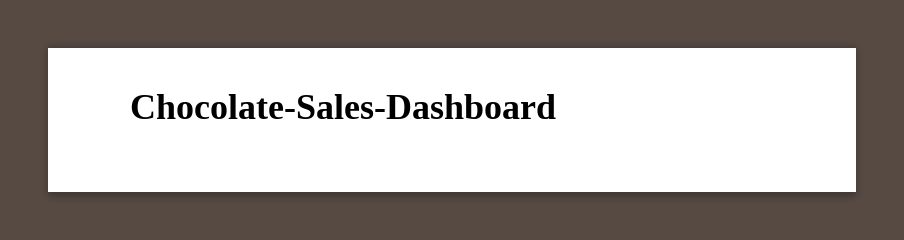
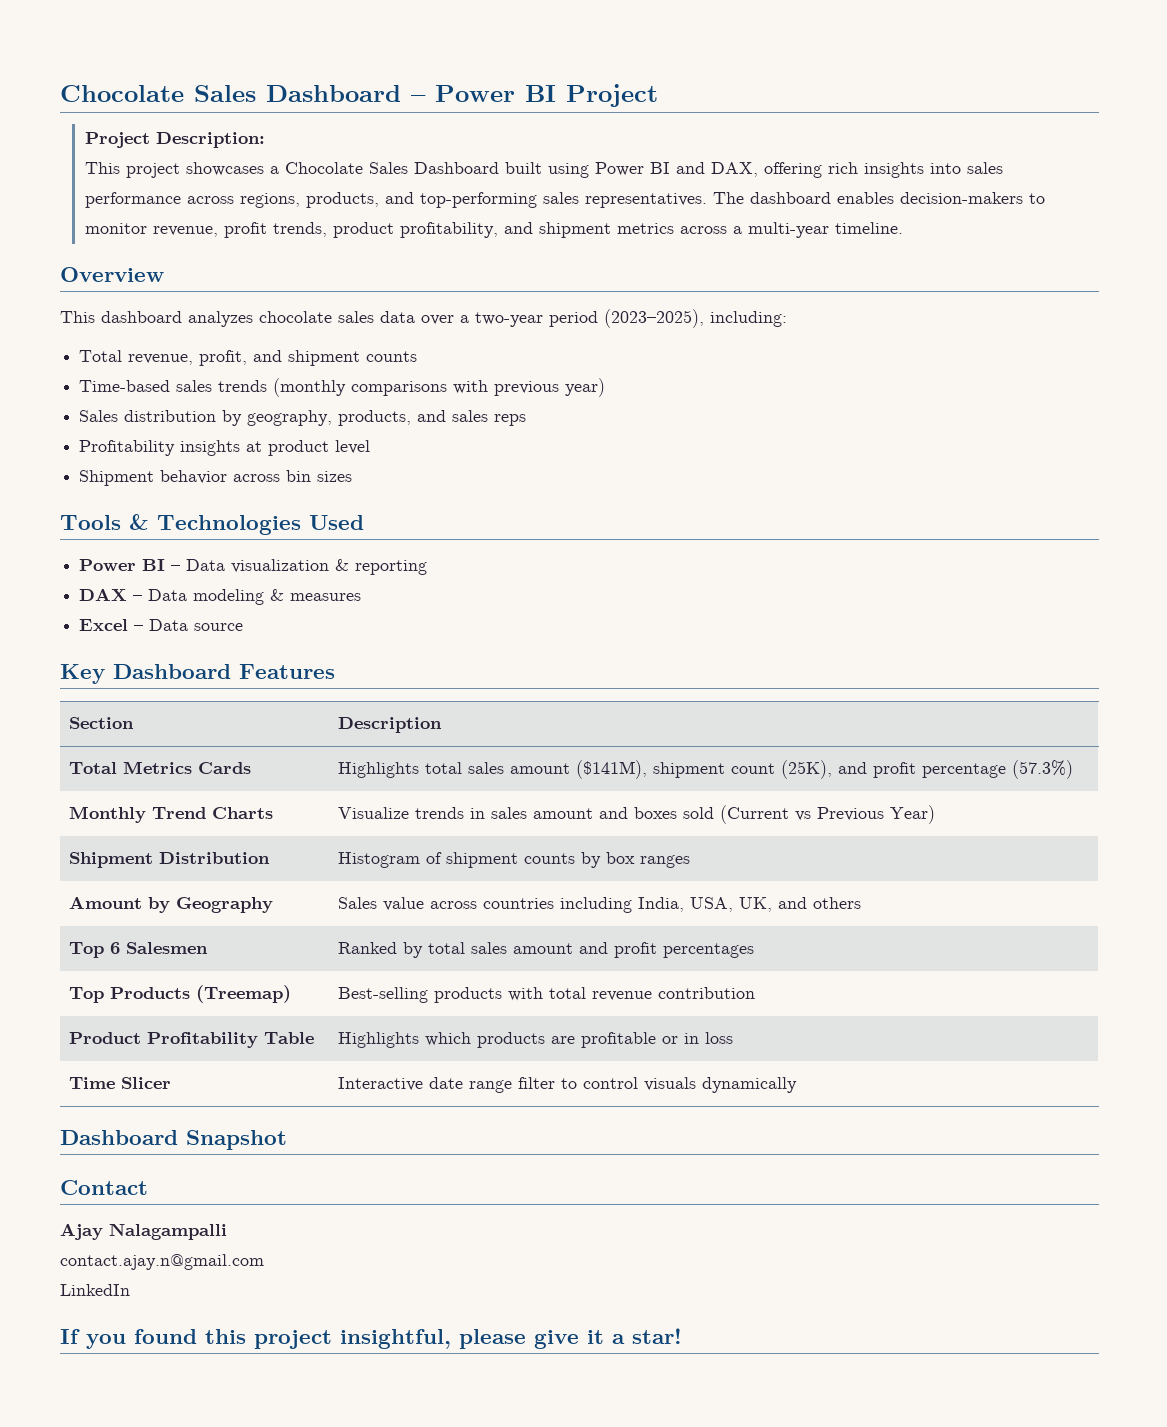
- Chocolate-Sales-Dashboard
+ Chocolate Sales Dashboard – Power BI Project
+ Project Description:
+ This project showcases a Chocolate Sales Dashboard built using Power BI and DAX, offering rich insights into sales performance across regions, products, and top-performing sales representatives. The dashboard enables decision-makers to monitor revenue, profit trends, product profitability, and shipment metrics across a multi-year timeline.
+ Overview
+ This dashboard analyzes chocolate sales data over a two-year period (2023–2025), including:
+ Total revenue, profit, and shipment counts
+ Time-based sales trends (monthly comparisons with previous year)
+ Sales distribution by geography, products, and sales reps
+ Profitability insights at product level
+ Shipment behavior across bin sizes
+ Tools & Technologies Used
+ Power BI – Data visualization & reporting
+ DAX – Data modeling & measures
+ Excel – Data source
+ Key Dashboard Features
+ Section | Description
+ Total Metrics Cards | Highlights total sales amount ($141M), shipment count (25K), and profit percentage (57.3%)
+ Monthly Trend Charts | Visualize trends in sales amount and boxes sold (Current vs Previous Year)
+ Shipment Distribution | Histogram of shipment counts by box ranges
+ Amount by Geography | Sales value across countries including India, USA, UK, and others
+ Top 6 Salesmen | Ranked by total sales amount and profit percentages
+ Top Products (Treemap) | Best-selling products with total revenue contribution
+ Product Profitability Table | Highlights which products are profitable or in loss
+ Time Slicer | Interactive date range filter to control visuals dynamically
+ Dashboard Snapshot
+ Contact
+ Ajay Nalagampalli
+ contact.ajay.n@gmail.com
+ LinkedIn
+ If you found this project insightful, please give it a star!

